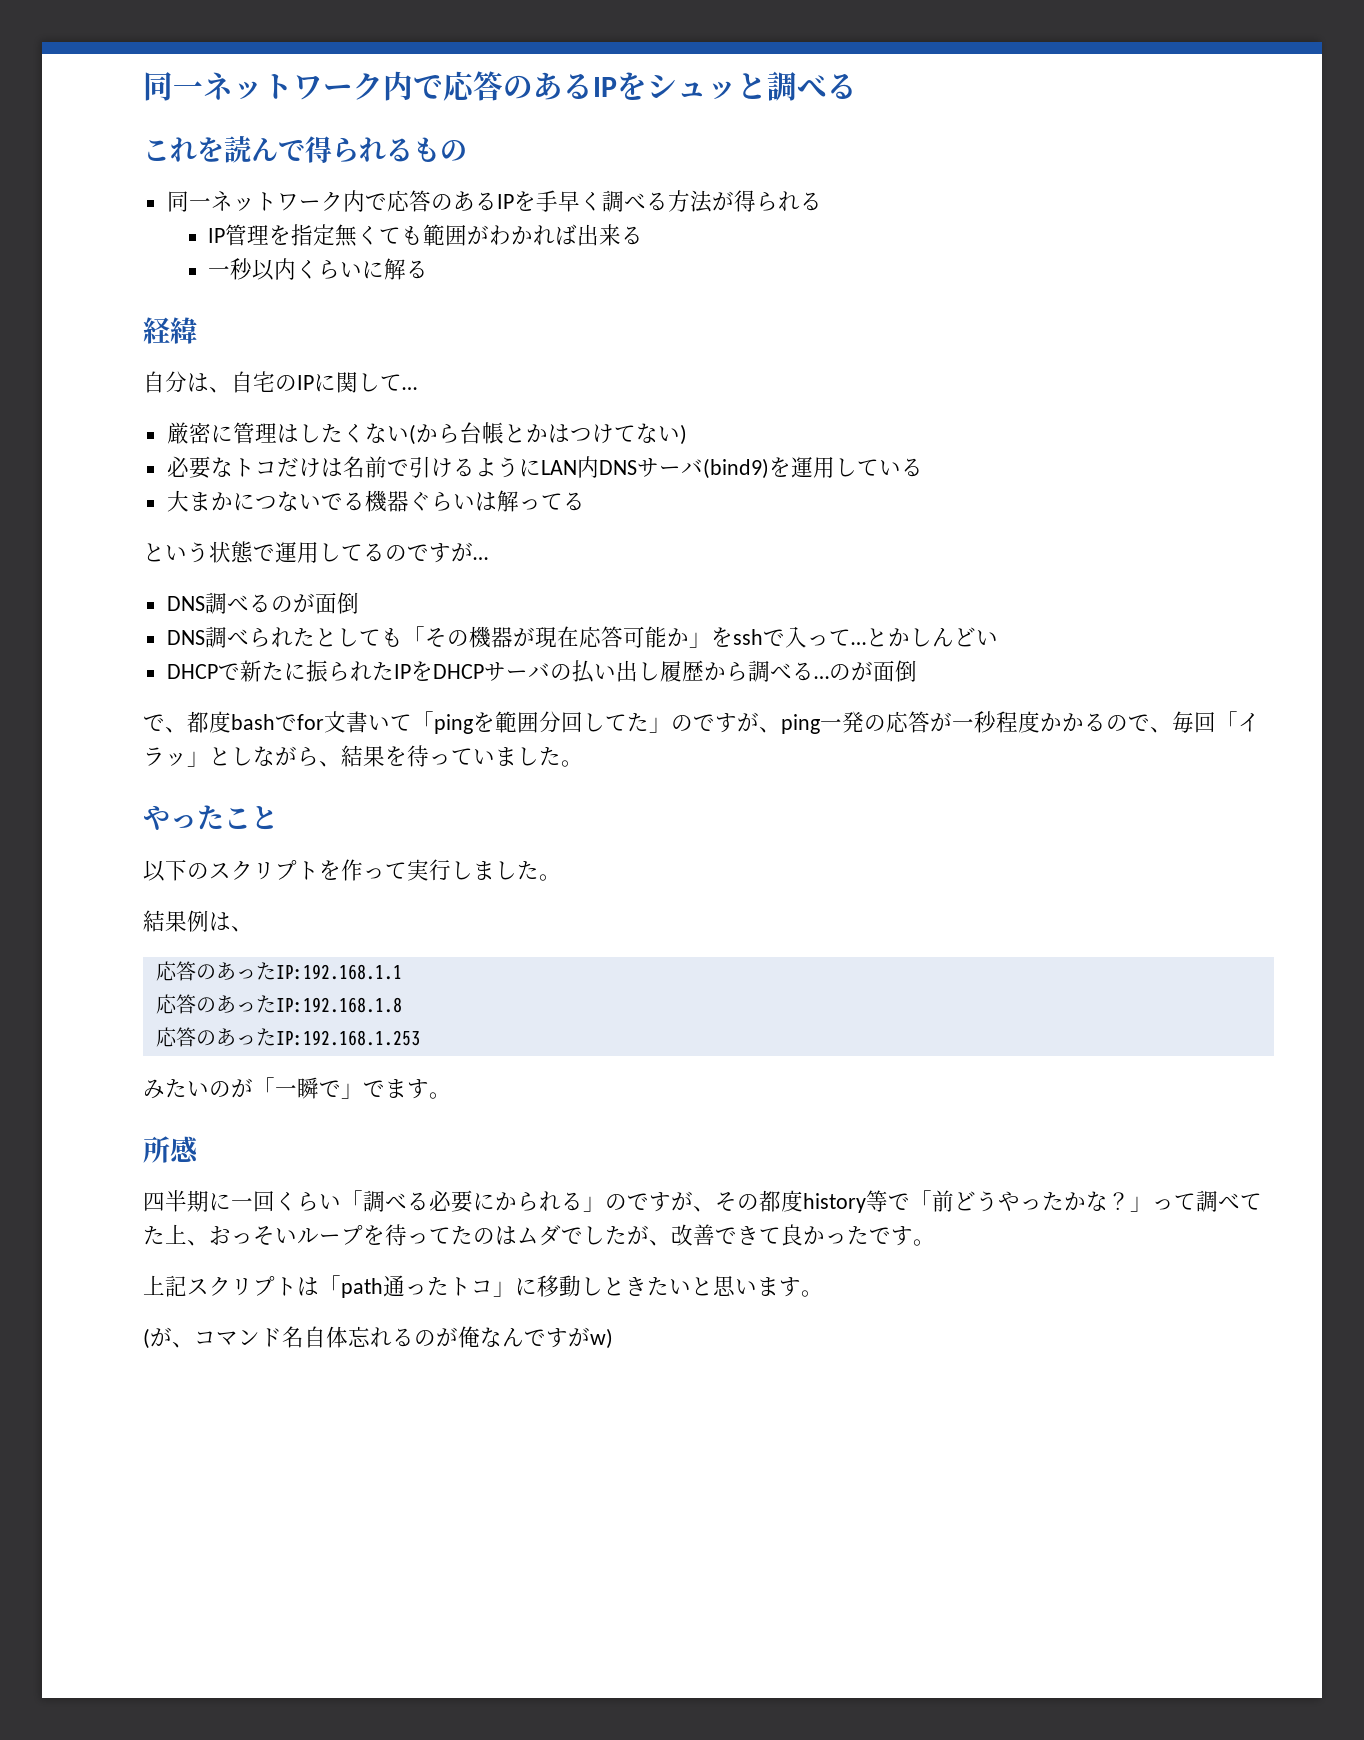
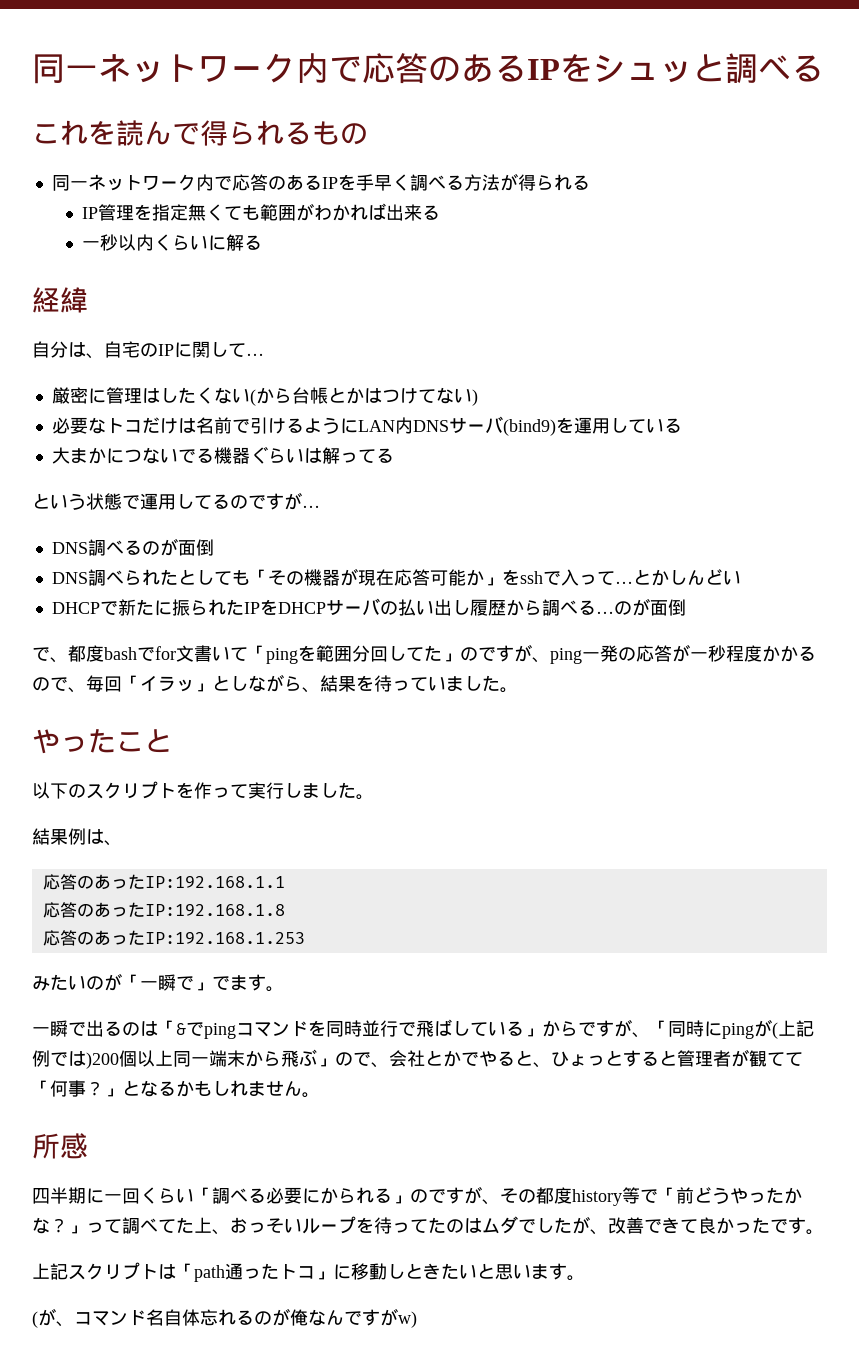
+ 一瞬で出るのは「&でpingコマンドを同時並行で飛ばしている」からですが、「同時にpingが(上記例では)200個以上同一端末から飛ぶ」ので、会社とかでやると、ひょっとすると管理者が観てて「何事？」となるかもしれません。

